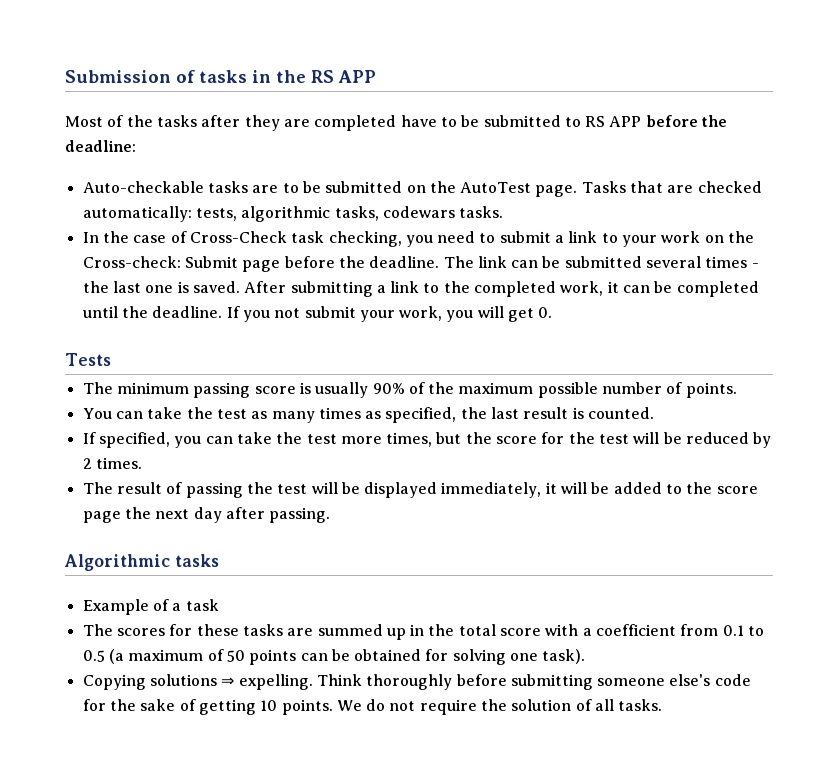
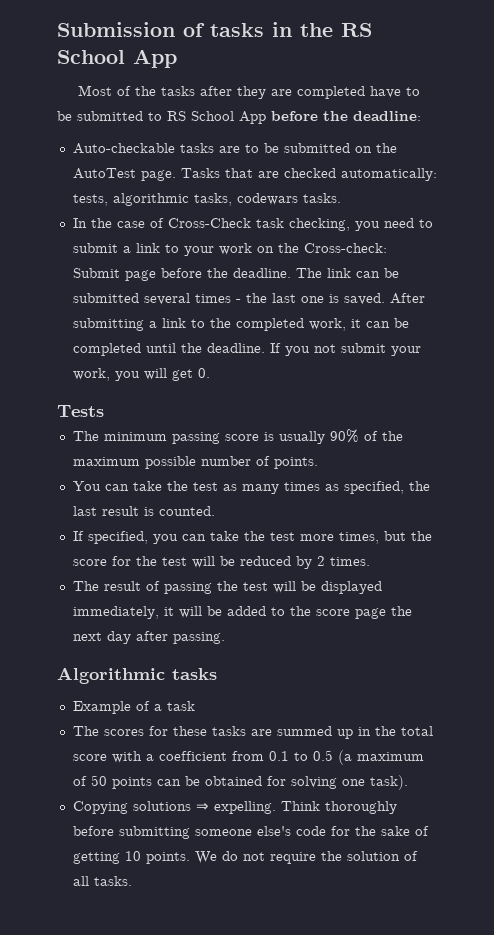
- Submission of tasks in the RS APP
+ Submission of tasks in the RS School App
- Most of the tasks after they are completed have to be submitted to RS APP before the deadline:
+ Most of the tasks after they are completed have to be submitted to RS School App before the deadline:

